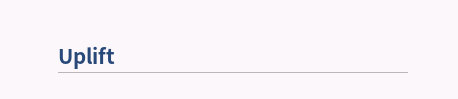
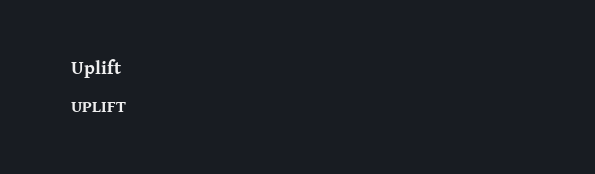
+ UPLIFT

